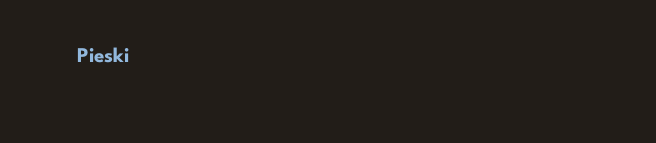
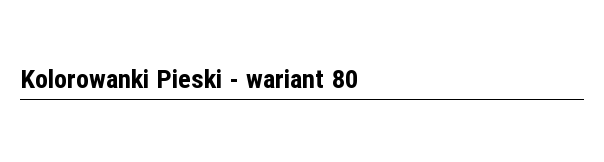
- Pieski
+ Kolorowanki Pieski - wariant 80

